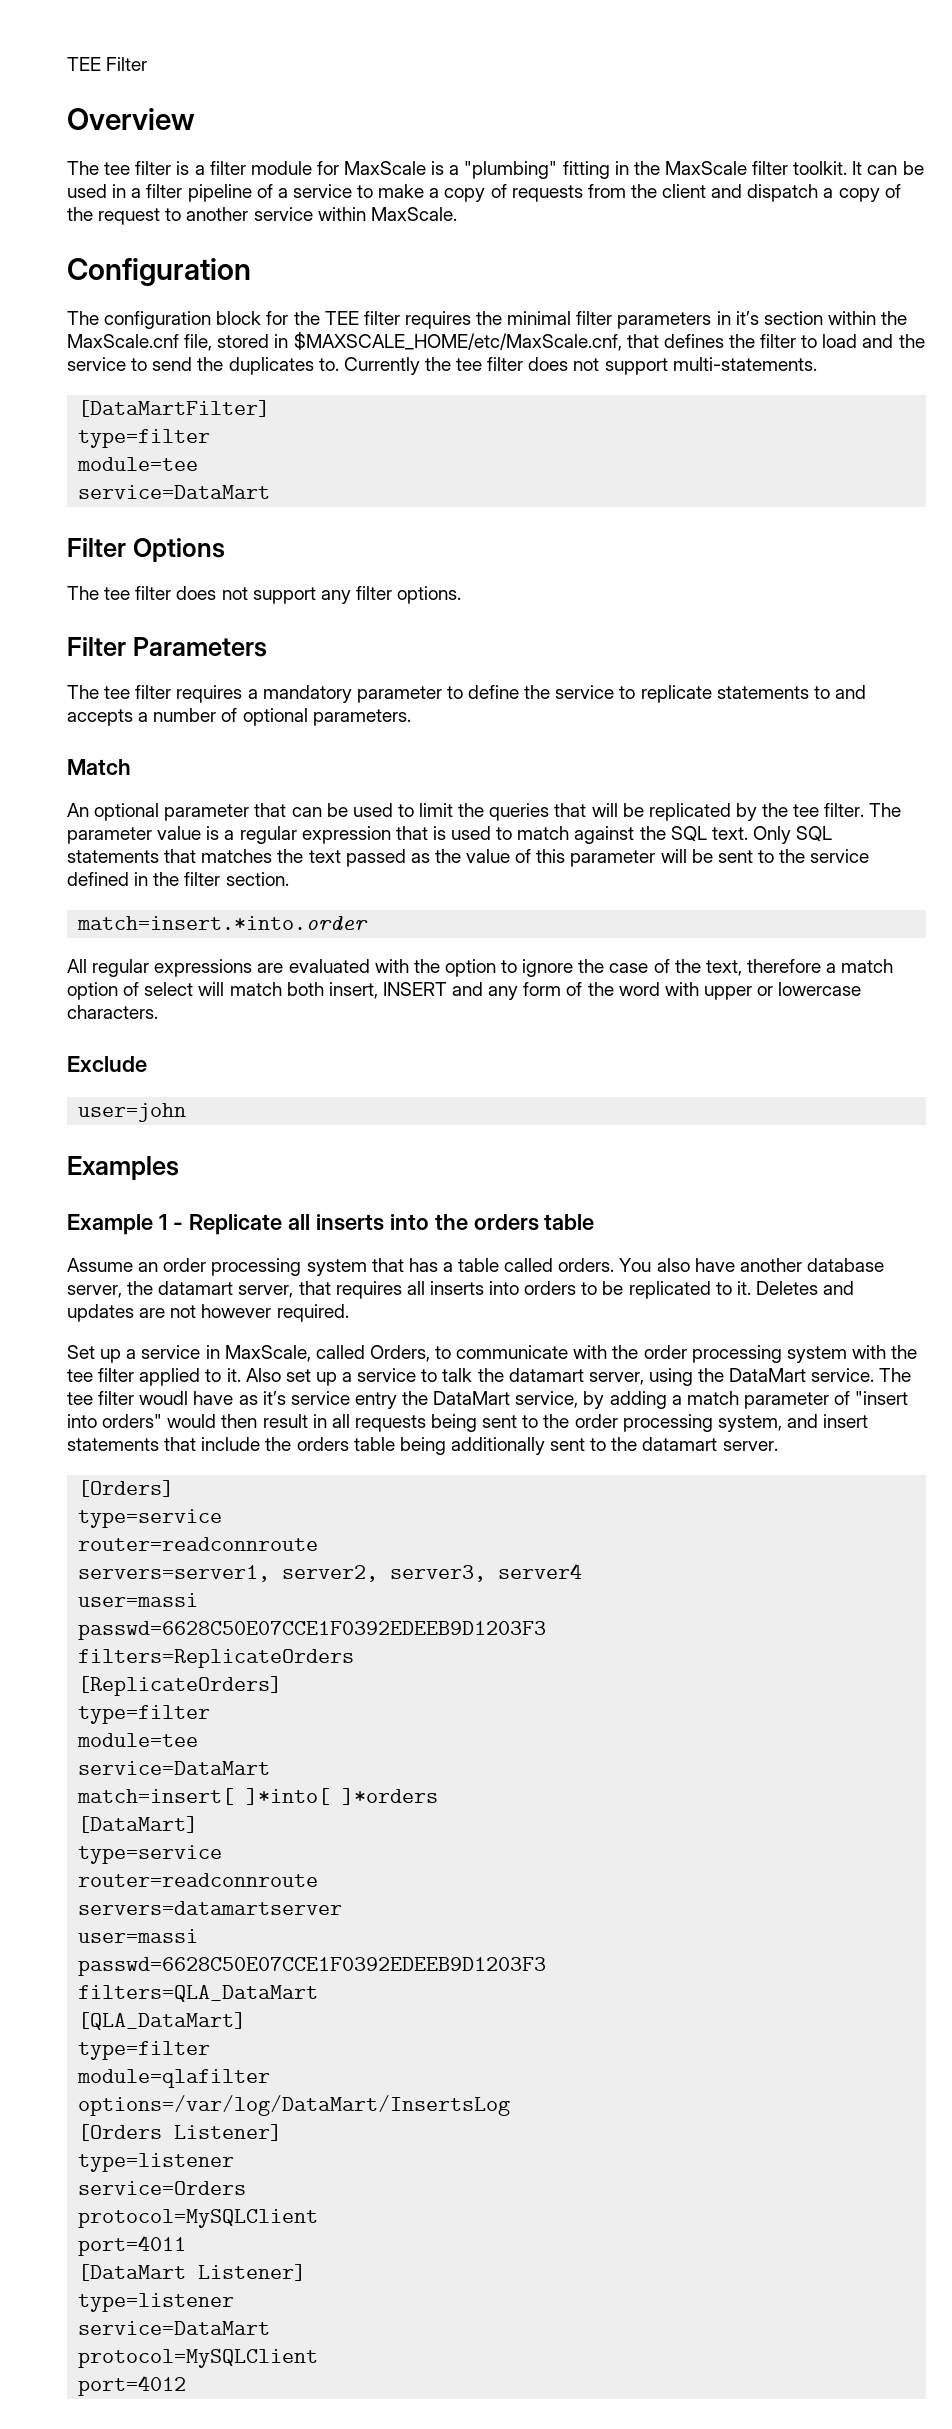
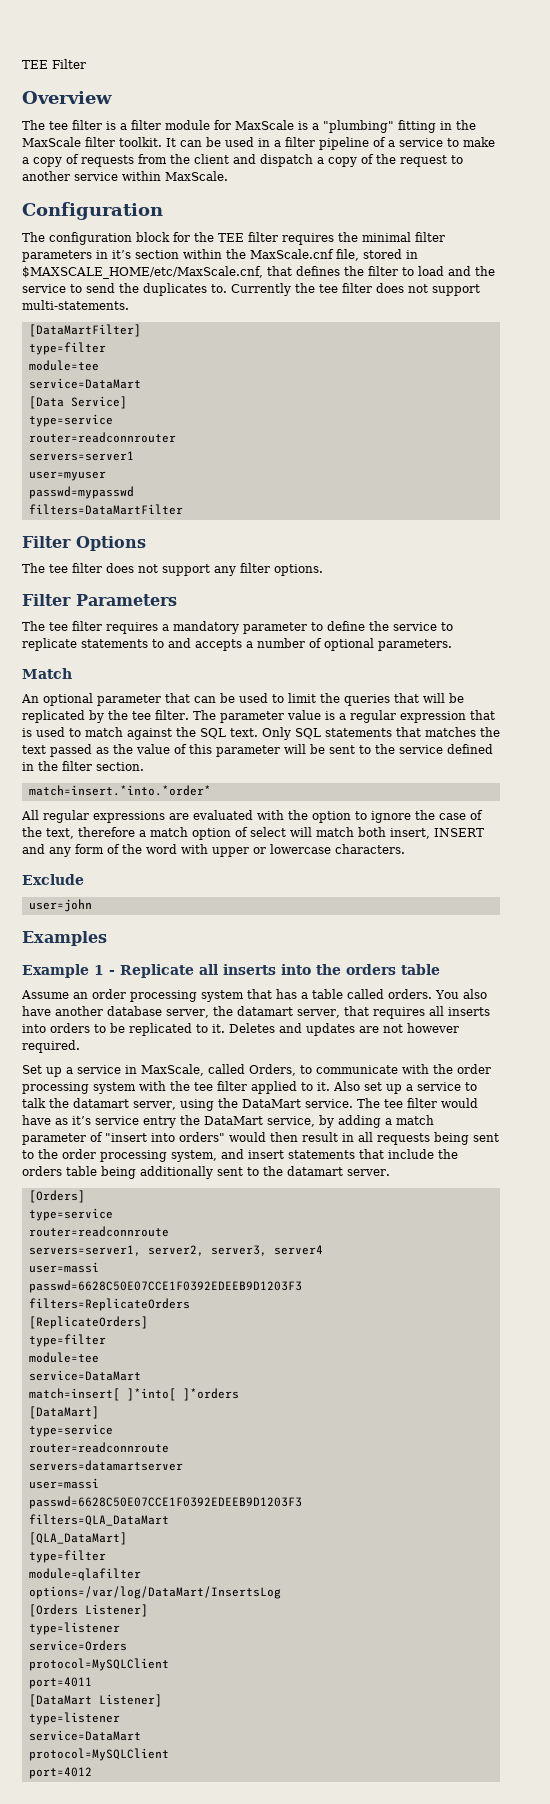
+ [Data Service]
+ type=service
+ router=readconnrouter
+ servers=server1
+ user=myuser
+ passwd=mypasswd
+ filters=DataMartFilter
- match=insert.*into.order
+ match=insert.*into.*order*
- The tee filter woudl have as it’s service entry the DataMart service, by adding a match parameter of "insert into orders" would then result in all requests being sent to the order processing system, and insert statements that include the orders table being additionally sent to the datamart server.
+ The tee filter would have as it’s service entry the DataMart service, by adding a match parameter of "insert into orders" would then result in all requests being sent to the order processing system, and insert statements that include the orders table being additionally sent to the datamart server.

